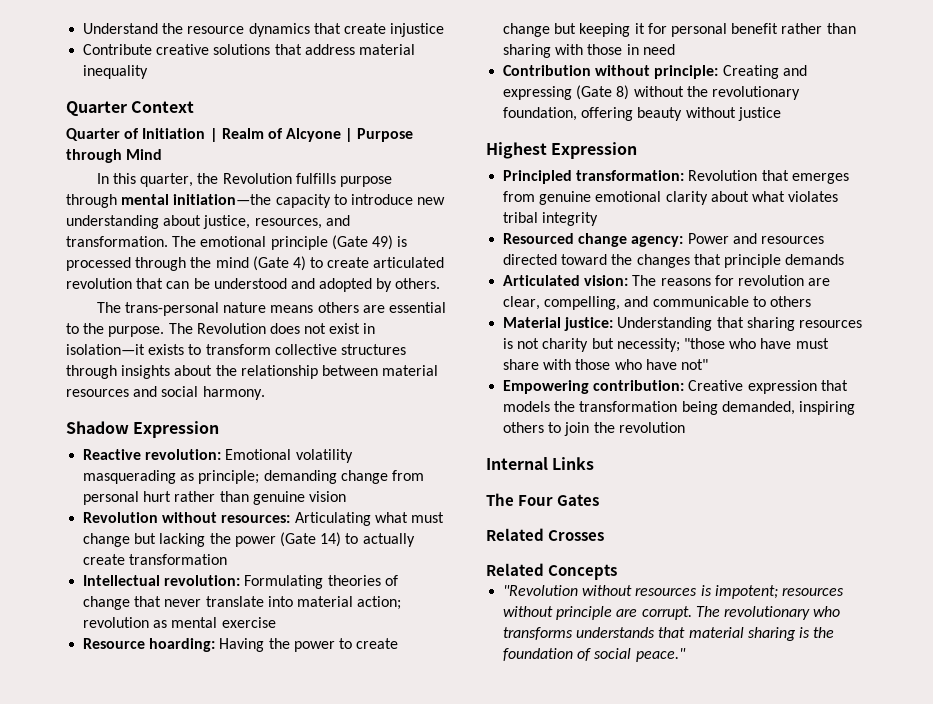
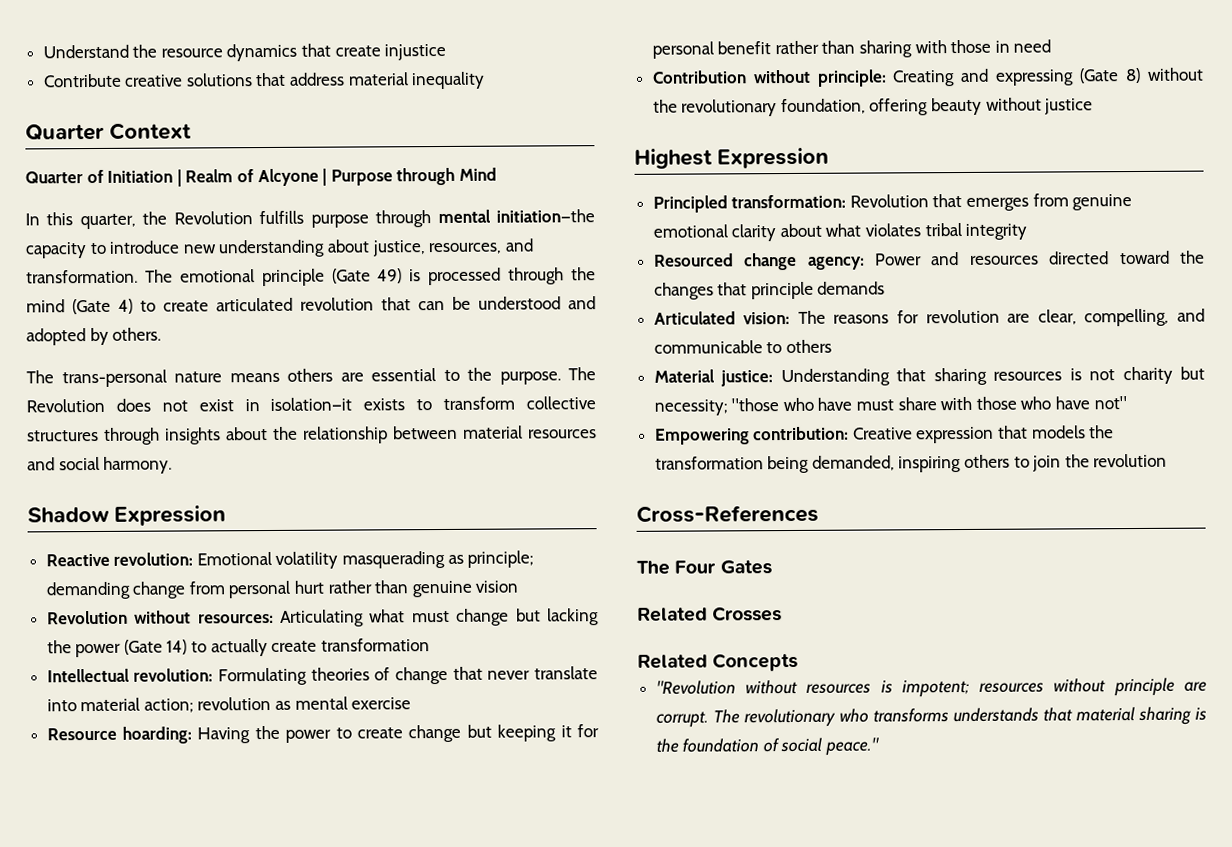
- Internal Links
+ Cross-References

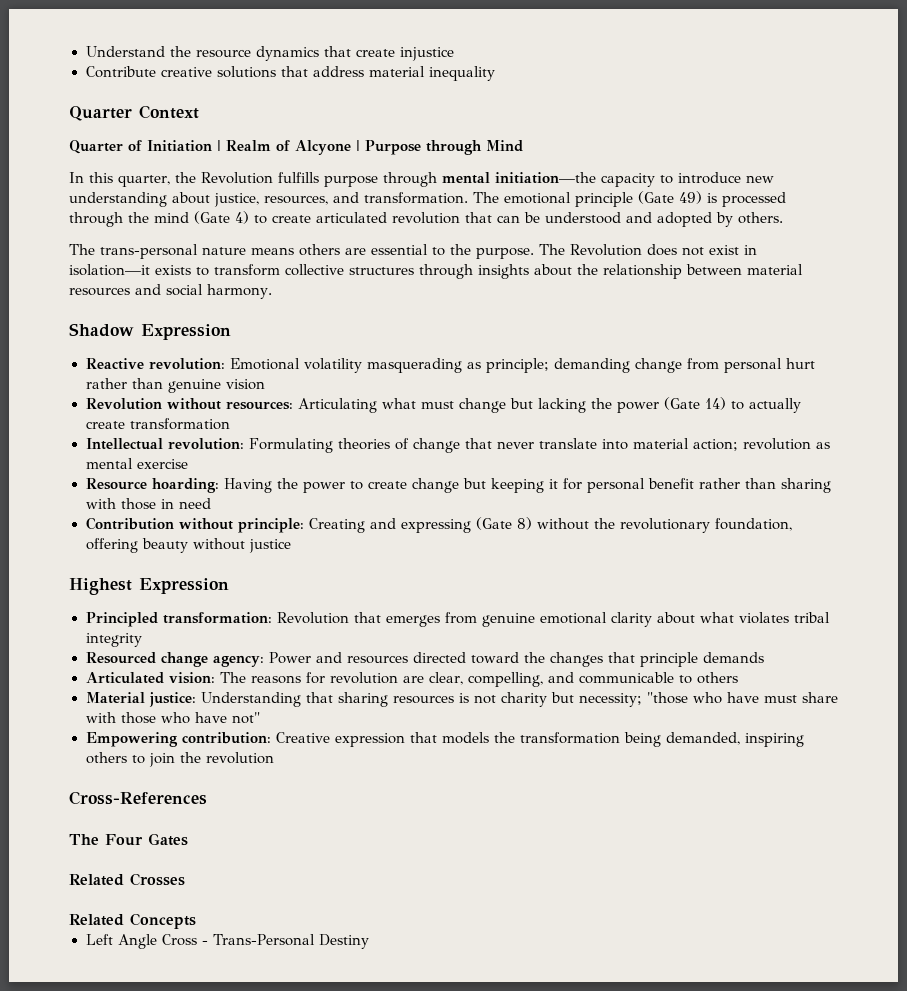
- "Revolution without resources is impotent; resources without principle are corrupt. The revolutionary who transforms understands that material sharing is the foundation of social peace."
+ Left Angle Cross - Trans-Personal Destiny

